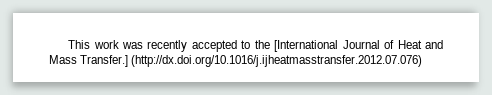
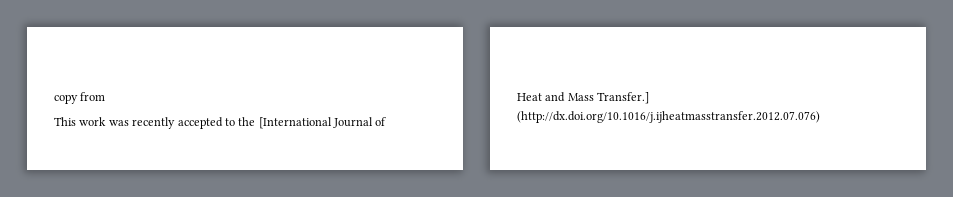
+ copy from

